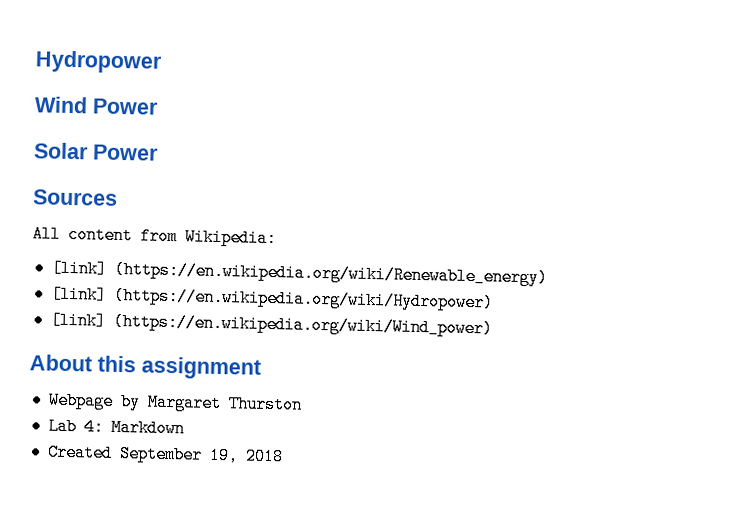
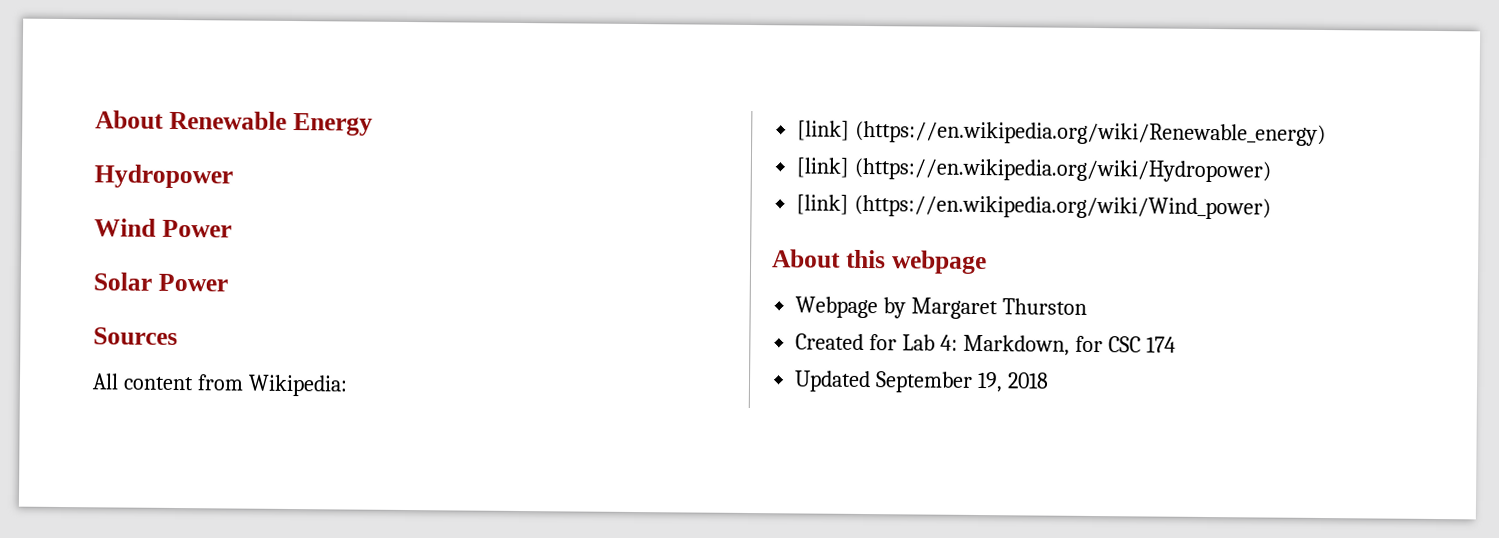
+ About Renewable Energy
- About this assignment
+ About this webpage
- Lab 4: Markdown
- Created September 19, 2018
+ Created for Lab 4: Markdown, for CSC 174
+ Updated September 19, 2018

